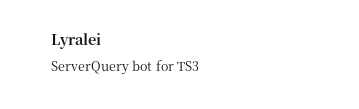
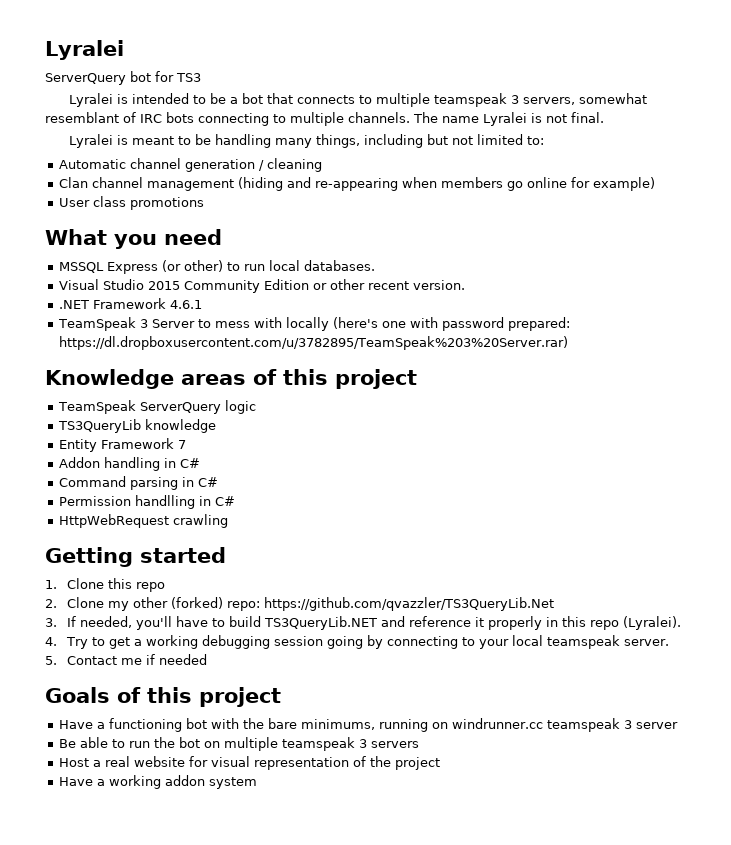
+ Lyralei is intended to be a bot that connects to multiple teamspeak 3 servers, somewhat resemblant of IRC bots connecting to multiple channels. The name Lyralei is not final.
+ Lyralei is meant to be handling many things, including but not limited to:
+ Automatic channel generation / cleaning
+ Clan channel management (hiding and re-appearing when members go online for example)
+ User class promotions
+ What you need
+ MSSQL Express (or other) to run local databases.
+ Visual Studio 2015 Community Edition or other recent version.
+ .NET Framework 4.6.1
+ TeamSpeak 3 Server to mess with locally (here's one with password prepared: https://dl.dropboxusercontent.com/u/3782895/TeamSpeak%203%20Server.rar)
+ Knowledge areas of this project
+ TeamSpeak ServerQuery logic
+ TS3QueryLib knowledge
+ Entity Framework 7
+ Addon handling in C#
+ Command parsing in C#
+ Permission handlling in C#
+ HttpWebRequest crawling
+ Getting started
+ 1. Clone this repo
+ 2. Clone my other (forked) repo: https://github.com/qvazzler/TS3QueryLib.Net
+ 3. If needed, you'll have to build TS3QueryLib.NET and reference it properly in this repo (Lyralei).
+ 4. Try to get a working debugging session going by connecting to your local teamspeak server.
+ 5. Contact me if needed
+ Goals of this project
+ Have a functioning bot with the bare minimums, running on windrunner.cc teamspeak 3 server
+ Be able to run the bot on multiple teamspeak 3 servers
+ Host a real website for visual representation of the project
+ Have a working addon system

